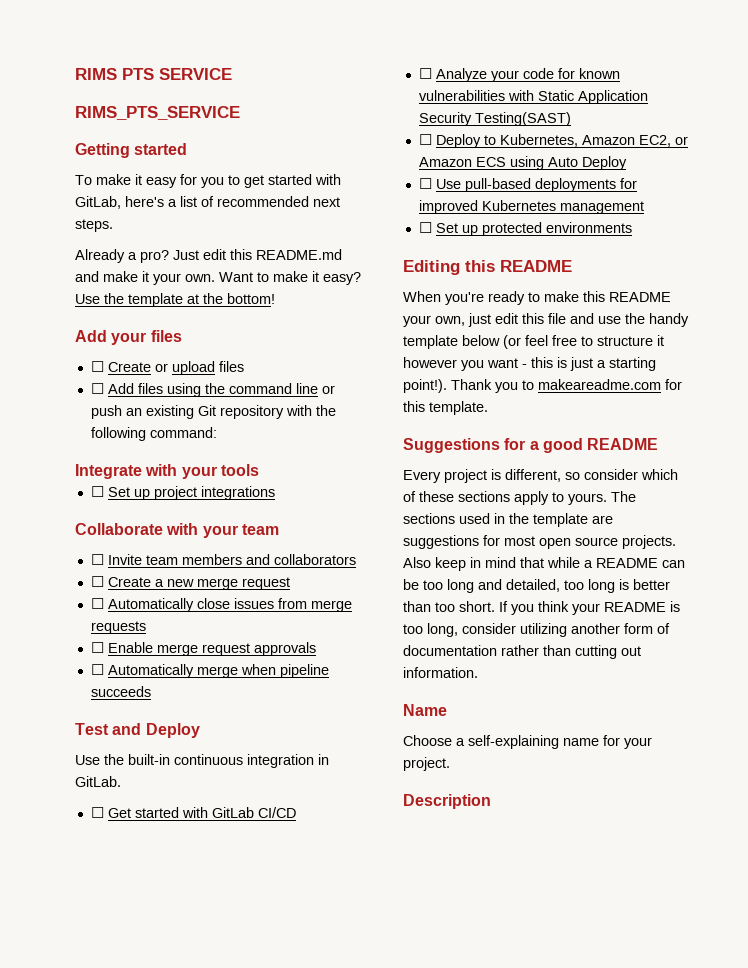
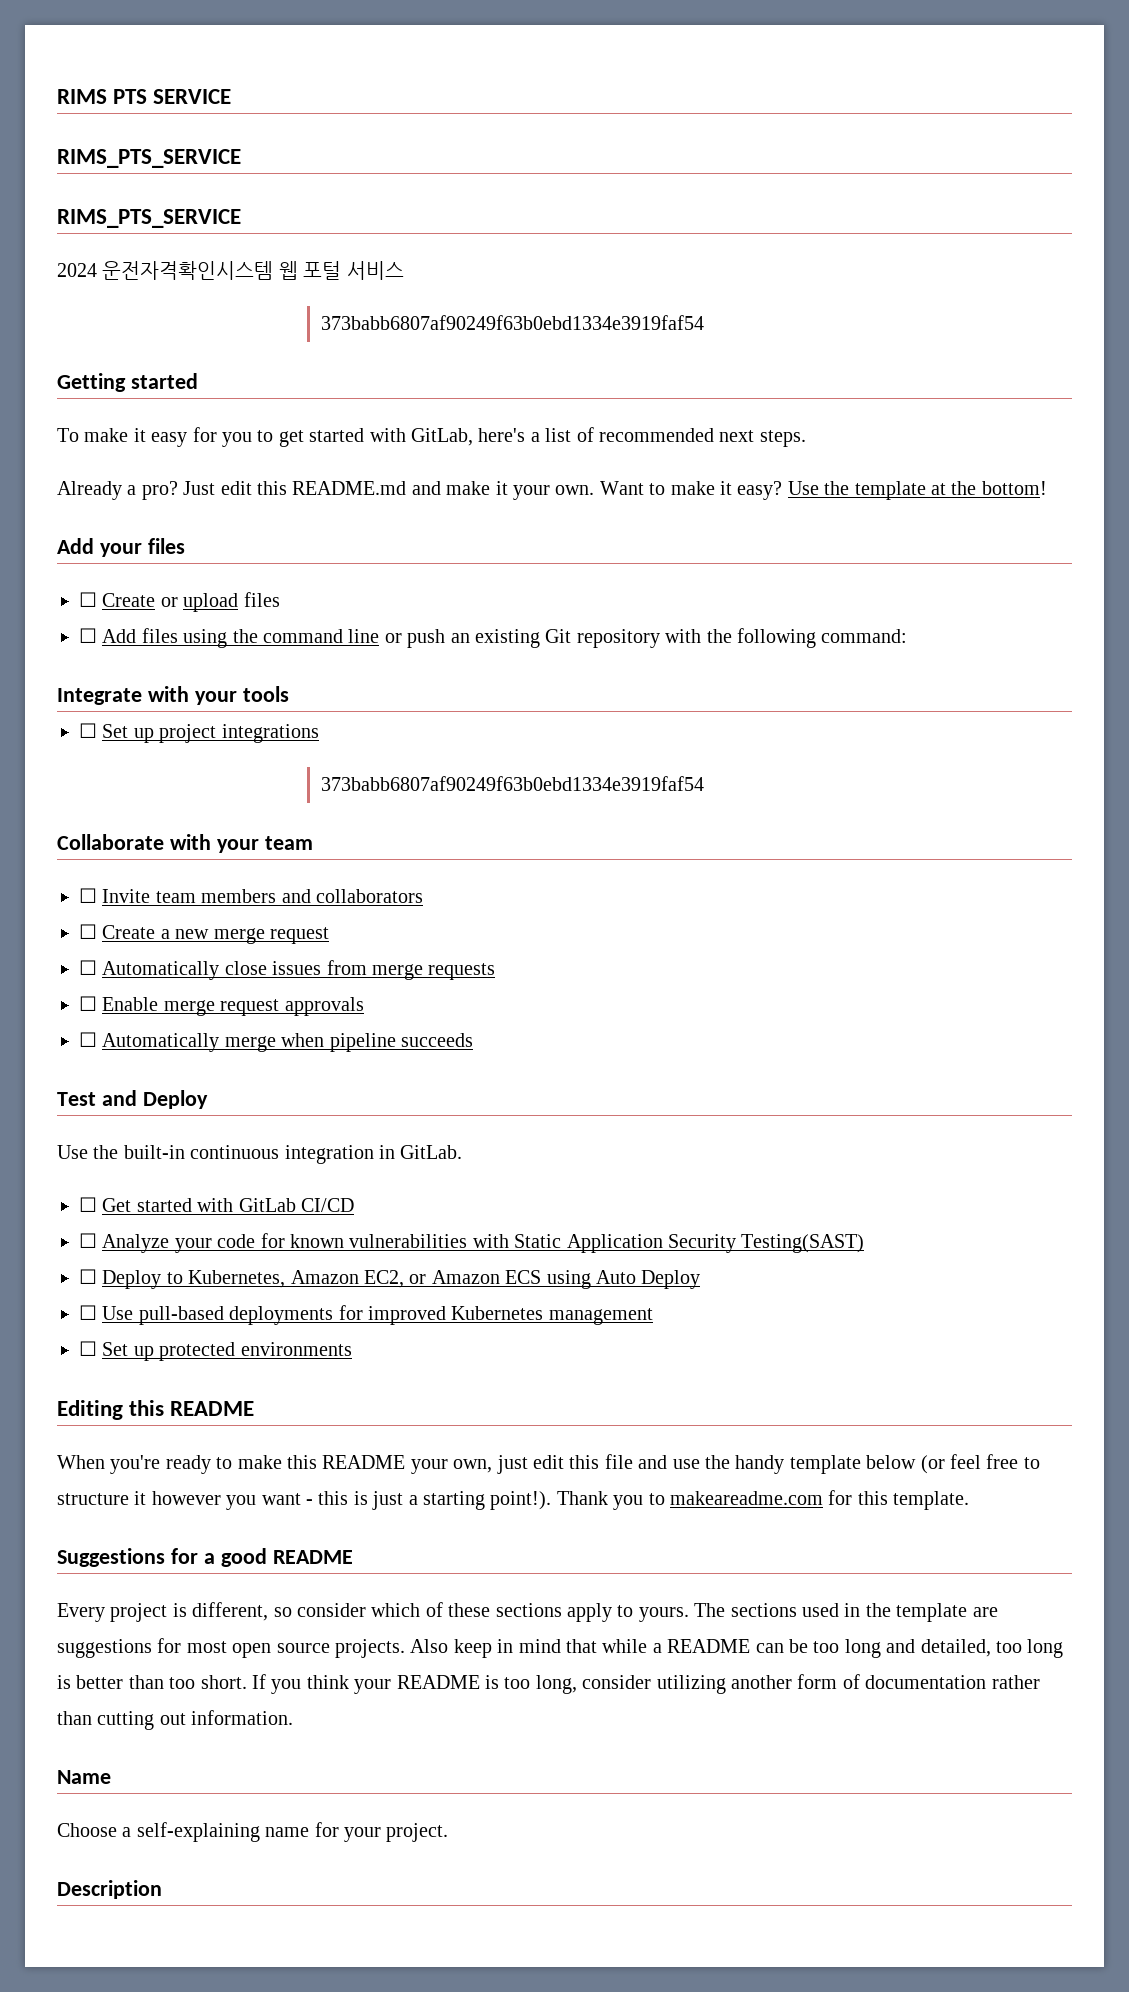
  RIMS PTS SERVICE
  RIMS_PTS_SERVICE
+ RIMS_PTS_SERVICE
+ 2024 운전자격확인시스템 웹 포털 서비스
+ 373babb6807af90249f63b0ebd1334e3919faf54
  ☐ Set up project integrations
+ 373babb6807af90249f63b0ebd1334e3919faf54

